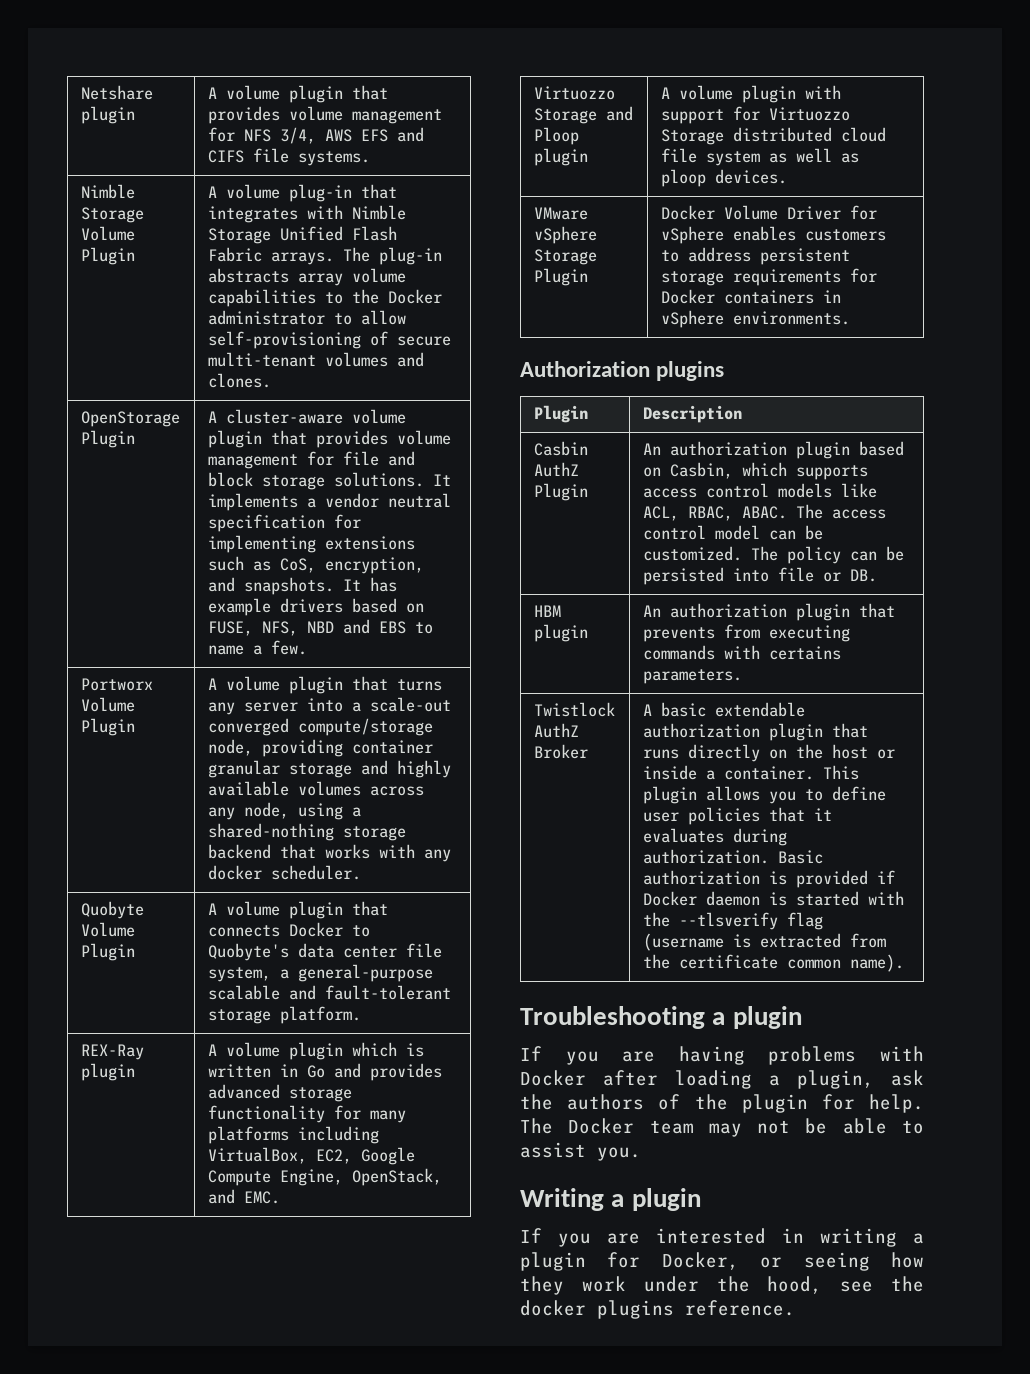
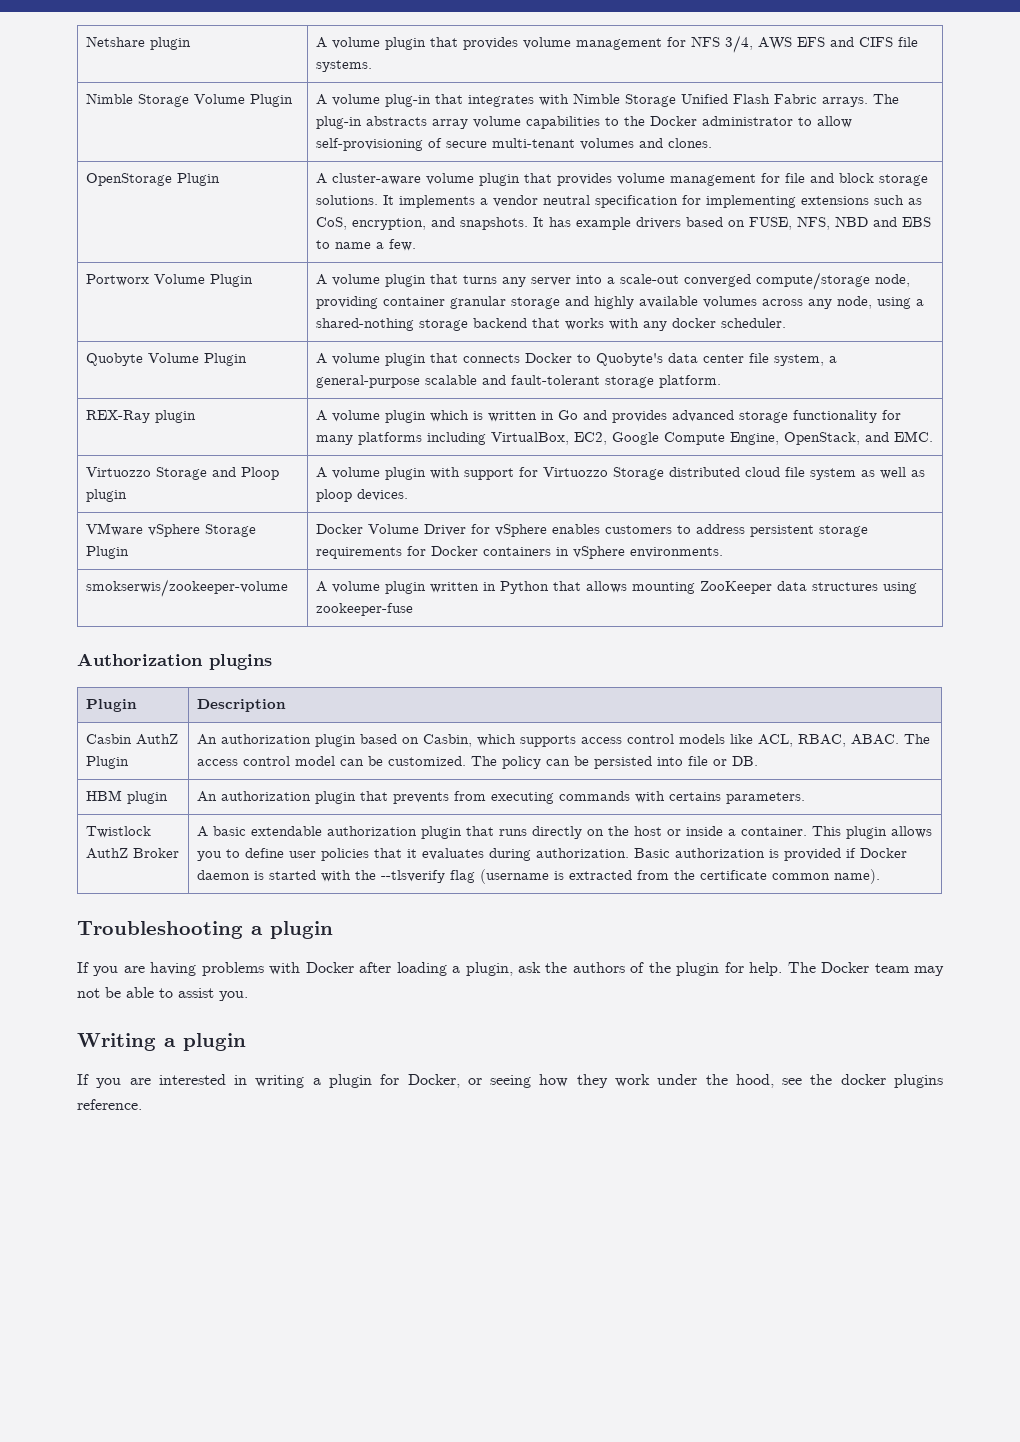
+ smokserwis/zookeeper-volume | A volume plugin written in Python that allows mounting ZooKeeper data structures using zookeeper-fuse

